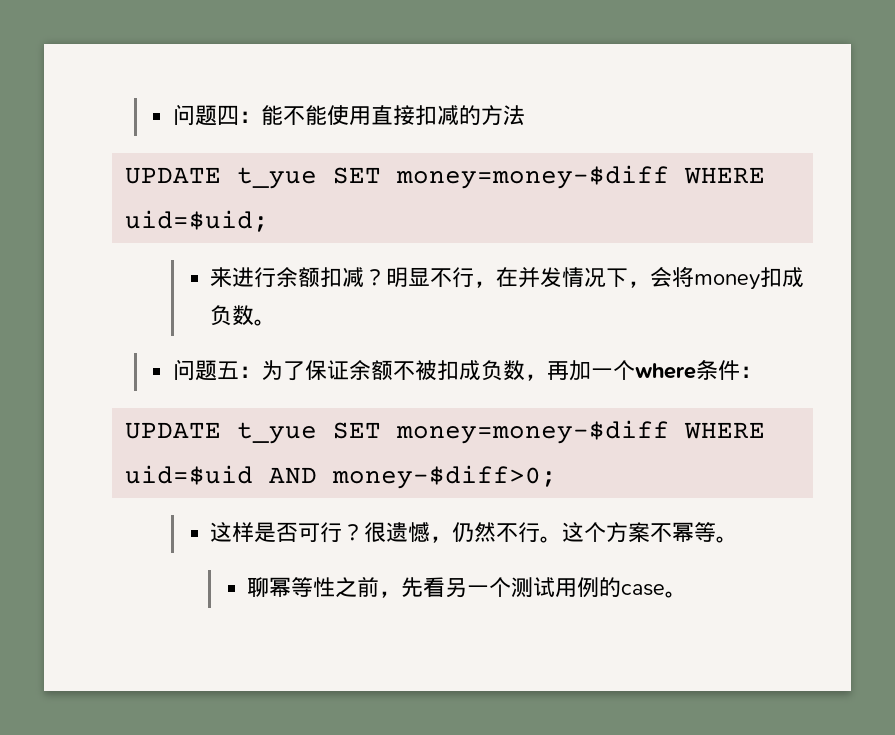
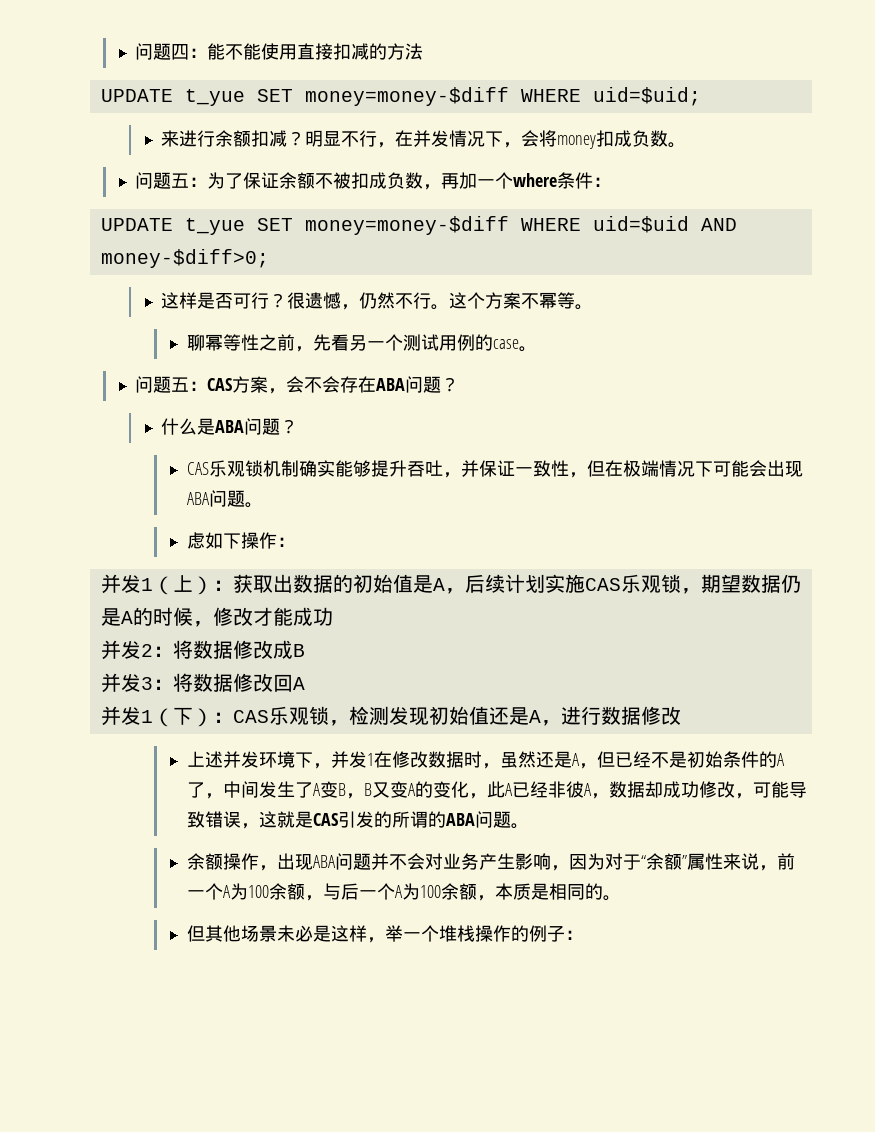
+ 问题五：CAS方案，会不会存在ABA问题？
+ 什么是ABA问题？
+ CAS乐观锁机制确实能够提升吞吐，并保证一致性，但在极端情况下可能会出现ABA问题。
+ 虑如下操作：
+ 并发1（上）：获取出数据的初始值是A，后续计划实施CAS乐观锁，期望数据仍是A的时候，修改才能成功
+ 并发2：将数据修改成B
+ 并发3：将数据修改回A
+ 并发1（下）：CAS乐观锁，检测发现初始值还是A，进行数据修改
+ 上述并发环境下，并发1在修改数据时，虽然还是A，但已经不是初始条件的A了，中间发生了A变B，B又变A的变化，此A已经非彼A，数据却成功修改，可能导致错误，这就是CAS引发的所谓的ABA问题。
+ 余额操作，出现ABA问题并不会对业务产生影响，因为对于“余额”属性来说，前一个A为100余额，与后一个A为100余额，本质是相同的。
+ 但其他场景未必是这样，举一个堆栈操作的例子：

